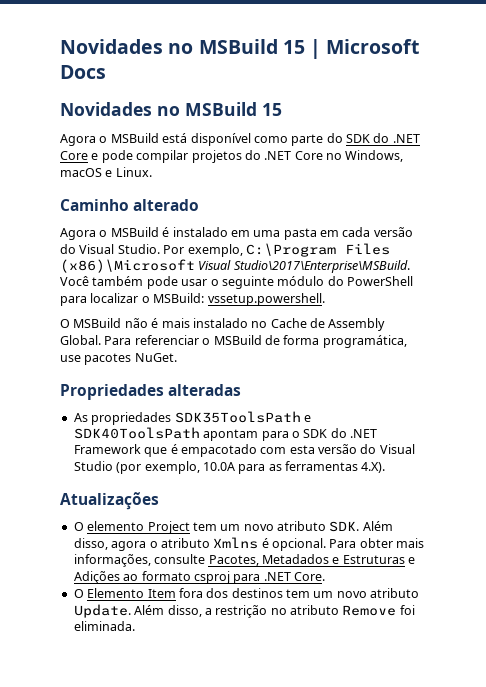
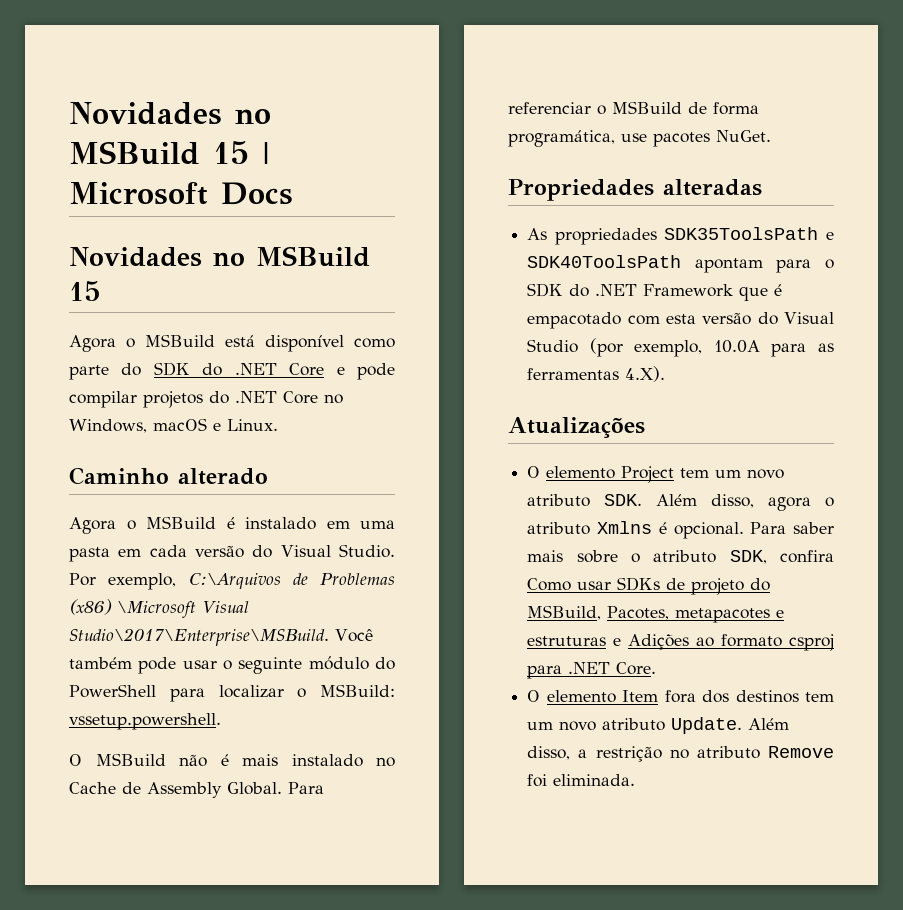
- Por exemplo, C:\Program Files (x86)\Microsoft Visual Studio\2017\Enterprise\MSBuild.
+ Por exemplo, C:\Arquivos de Problemas (x86) \Microsoft Visual Studio\2017\Enterprise\MSBuild.
- Para obter mais informações, consulte Pacotes, Metadados e Estruturas e Adições ao formato csproj para .NET Core.
+ Para saber mais sobre o atributo SDK, confira Como usar SDKs de projeto do MSBuild, Pacotes, metapacotes e estruturas e Adições ao formato csproj para .NET Core.
- O Elemento Item fora dos destinos tem um novo atributo Update.
+ O elemento Item fora dos destinos tem um novo atributo Update.

